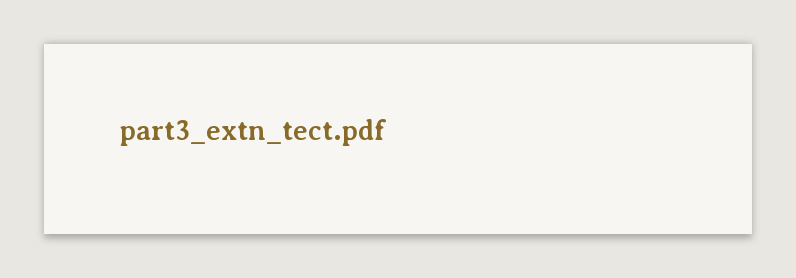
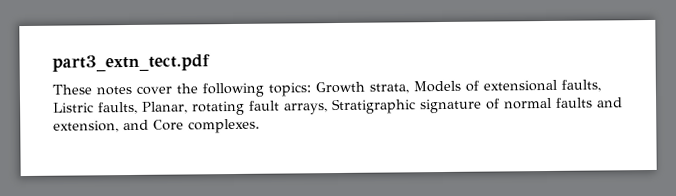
+ These notes cover the following topics: Growth strata, Models of extensional faults, Listric faults, Planar, rotating fault arrays, Stratigraphic signature of normal faults and extension, and Core complexes.

